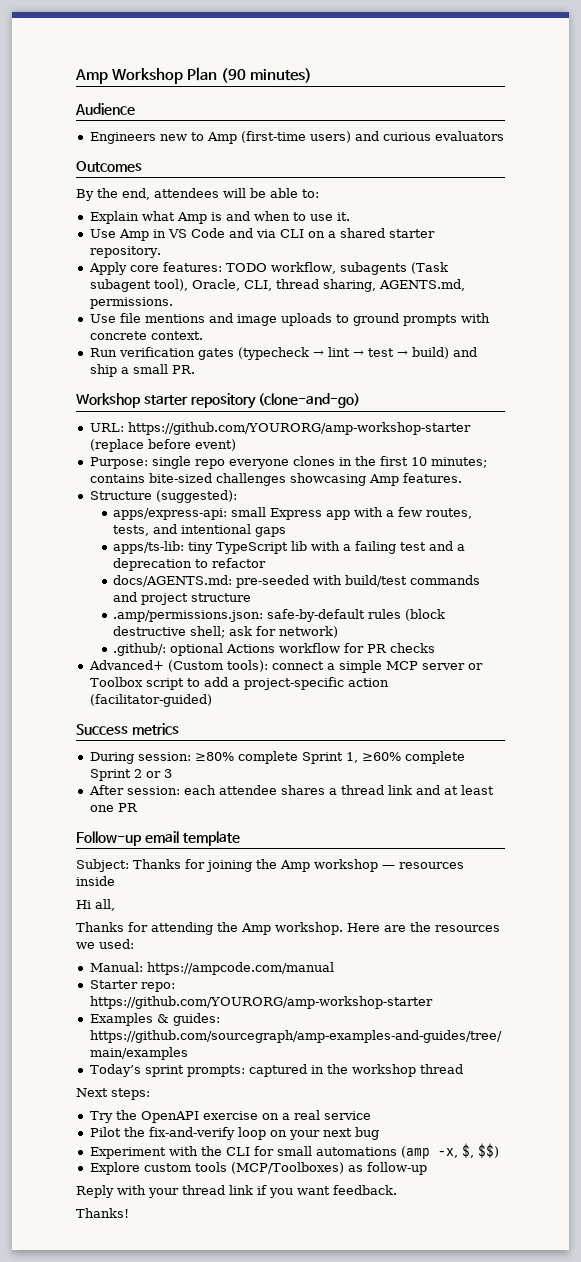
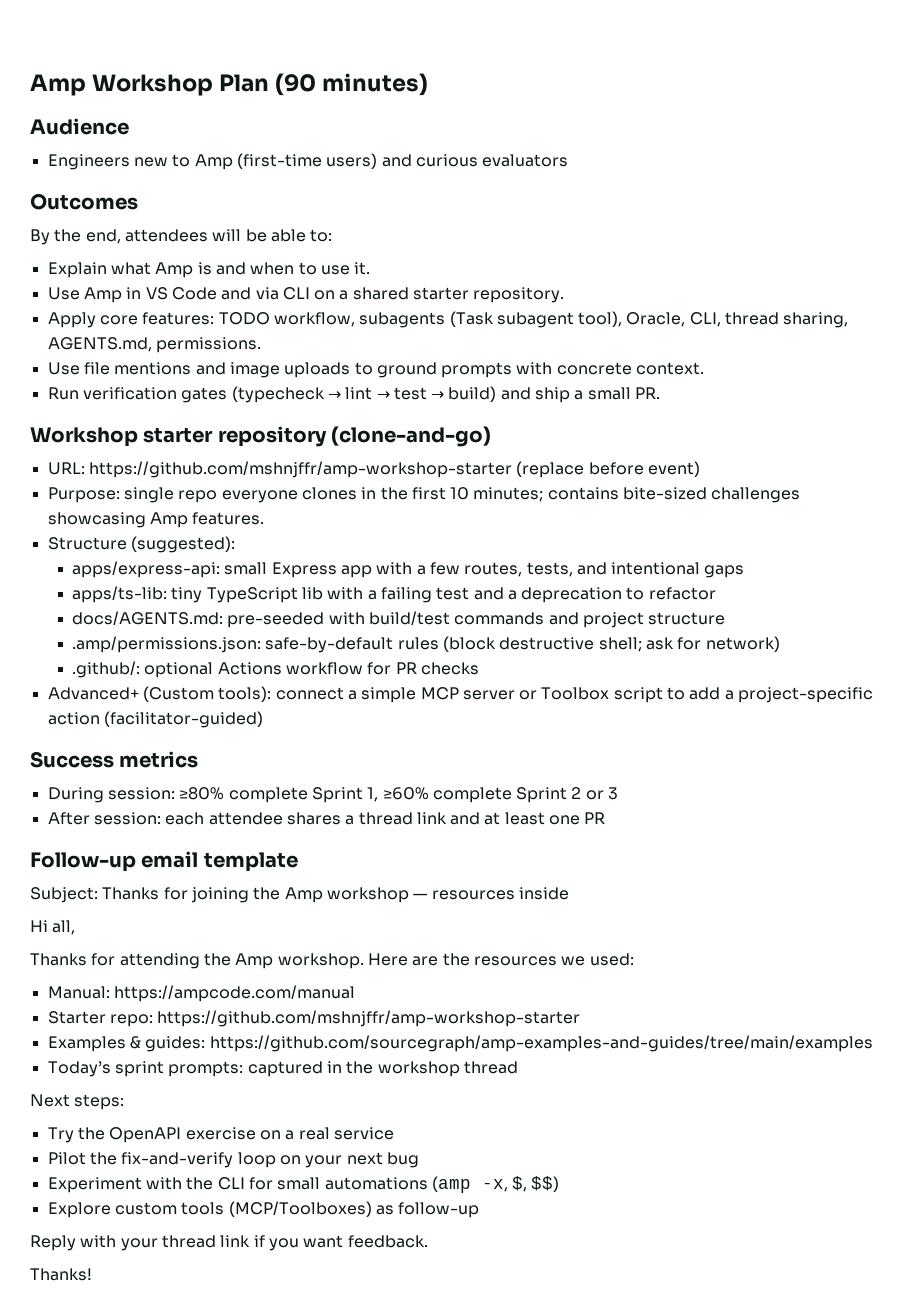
- URL: https://github.com/YOURORG/amp-workshop-starter (replace before event)
+ URL: https://github.com/mshnjffr/amp-workshop-starter (replace before event)
- Starter repo: https://github.com/YOURORG/amp-workshop-starter
+ Starter repo: https://github.com/mshnjffr/amp-workshop-starter

